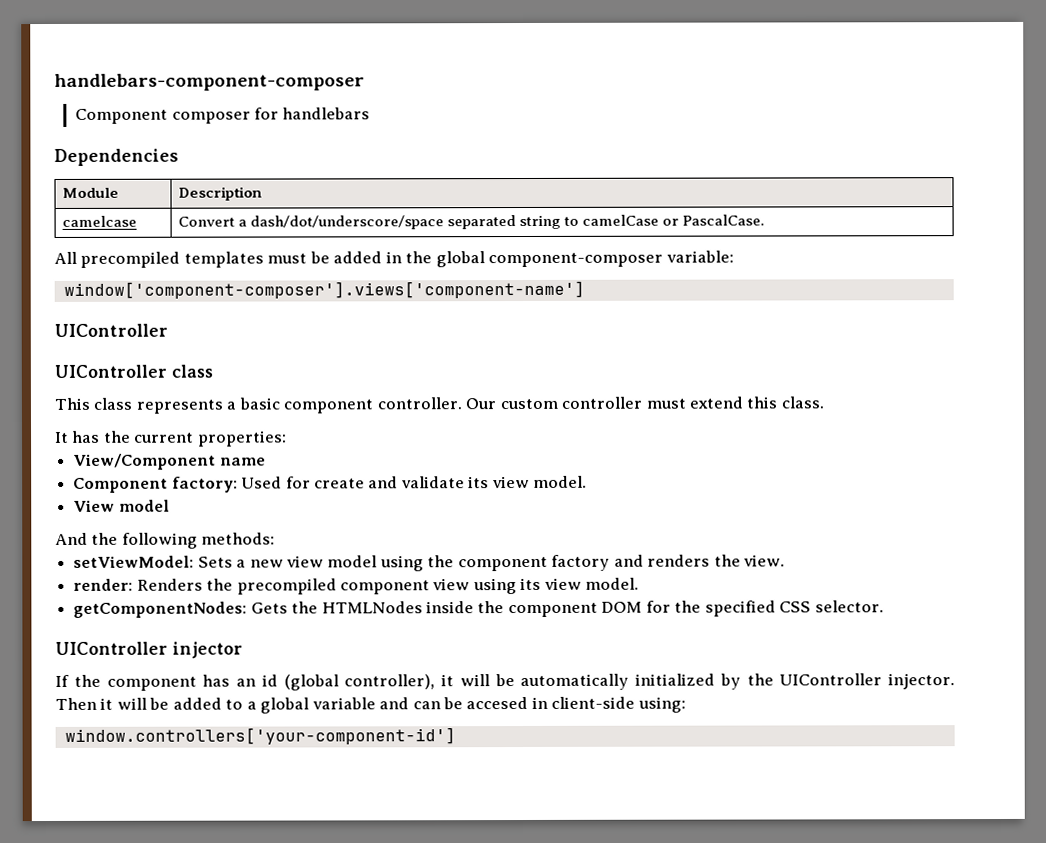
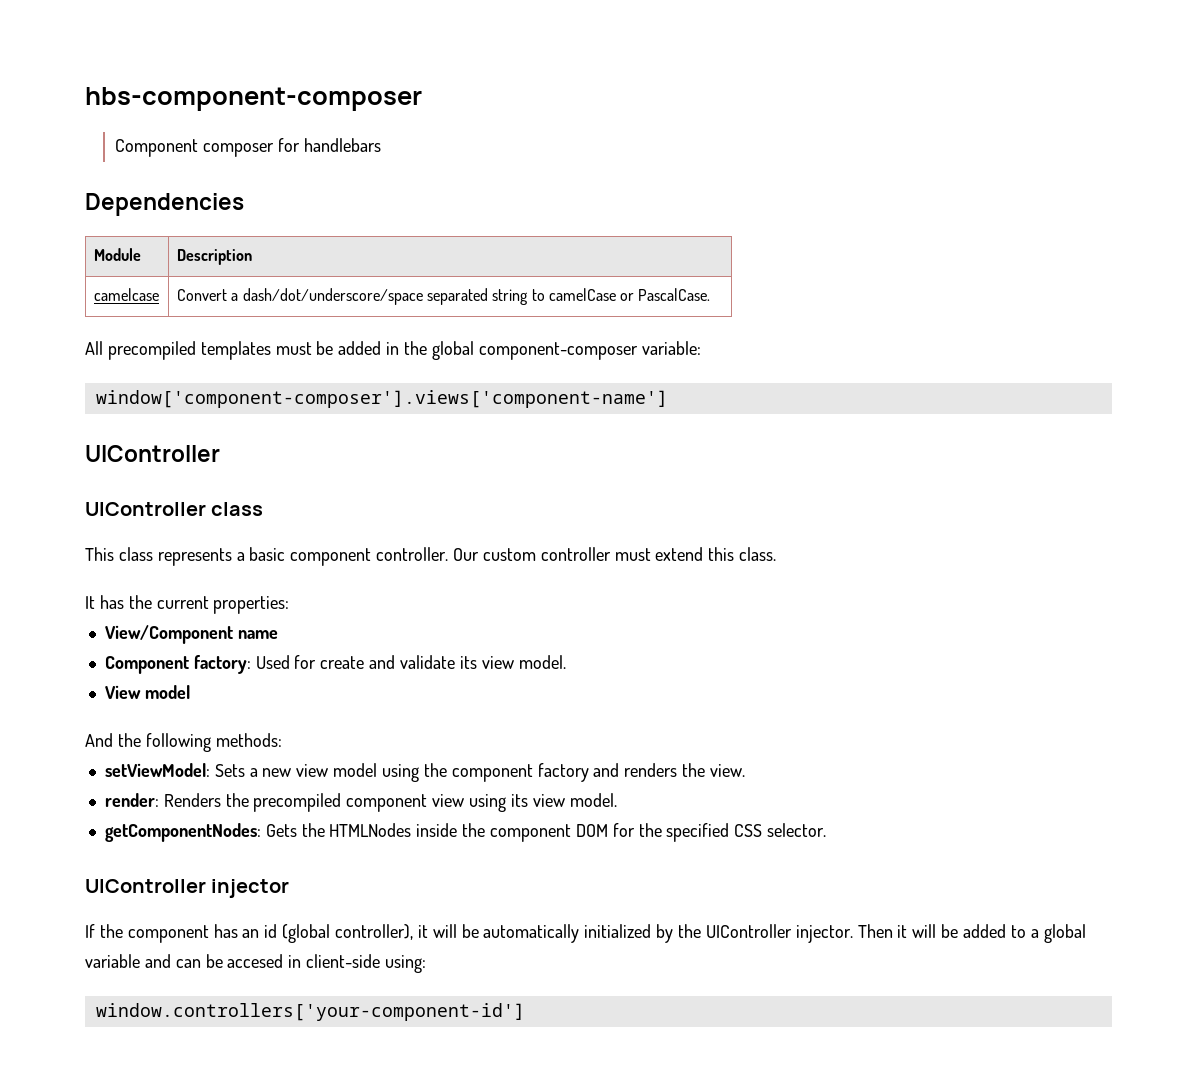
- handlebars-component-composer
+ hbs-component-composer

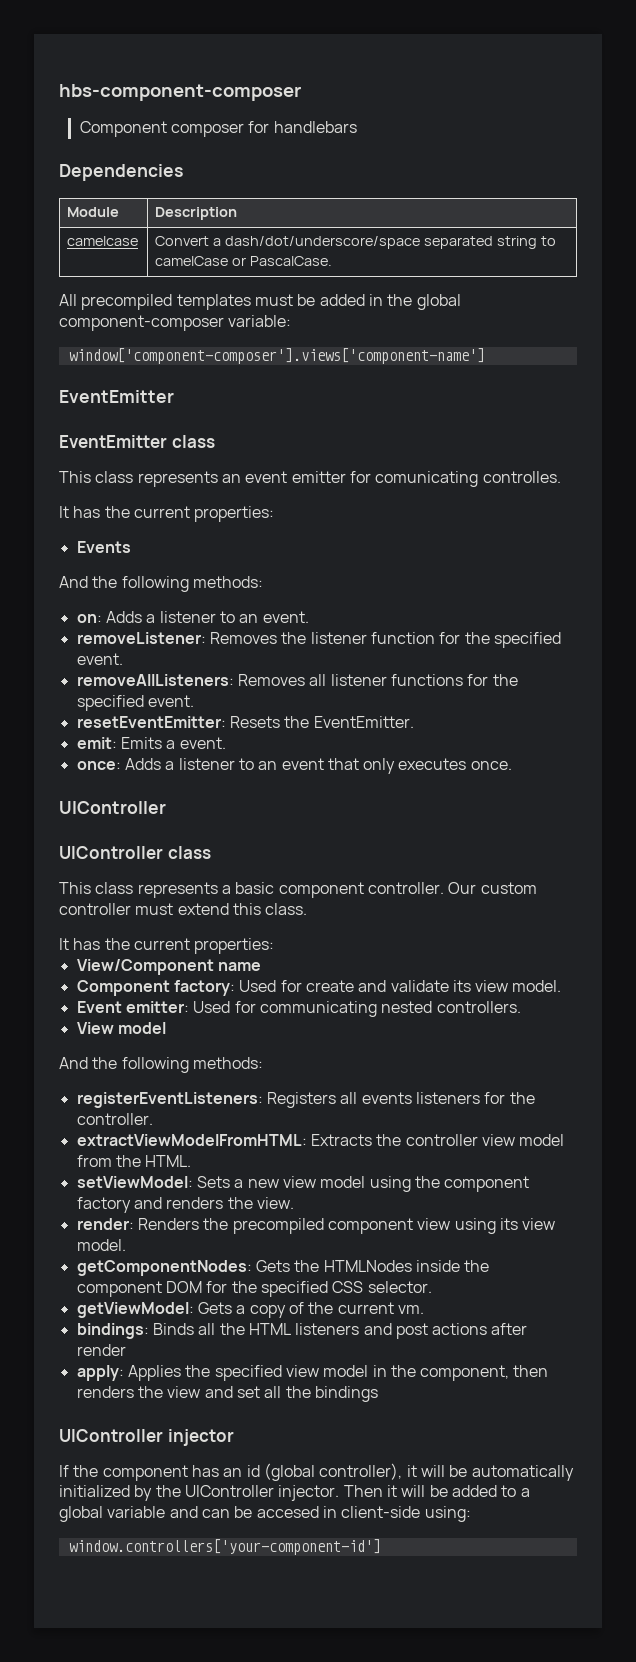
  window['component-composer'].views['component-name']
+ EventEmitter
+ EventEmitter class
+ This class represents an event emitter for comunicating controlles.
+ It has the current properties:
+ Events
+ And the following methods:
+ on: Adds a listener to an event.
+ removeListener: Removes the listener function for the specified event.
+ removeAllListeners: Removes all listener functions for the specified event.
+ resetEventEmitter: Resets the EventEmitter.
+ emit: Emits a event.
+ once: Adds a listener to an event that only executes once.
+ Event emitter: Used for communicating nested controllers.
+ registerEventListeners: Registers all events listeners for the controller.
+ extractViewModelFromHTML: Extracts the controller view model from the HTML.
+ getViewModel: Gets a copy of the current vm.
+ bindings: Binds all the HTML listeners and post actions after render
+ apply: Applies the specified view model in the component, then renders the view and set all the bindings

